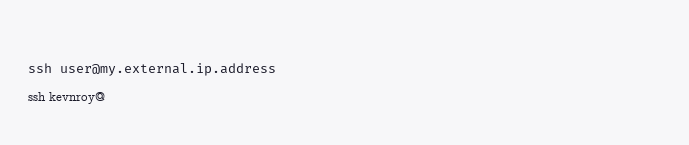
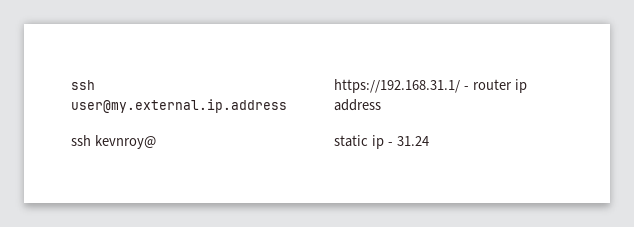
+ https://192.168.31.1/ - router ip address
+ static ip - 31.24

